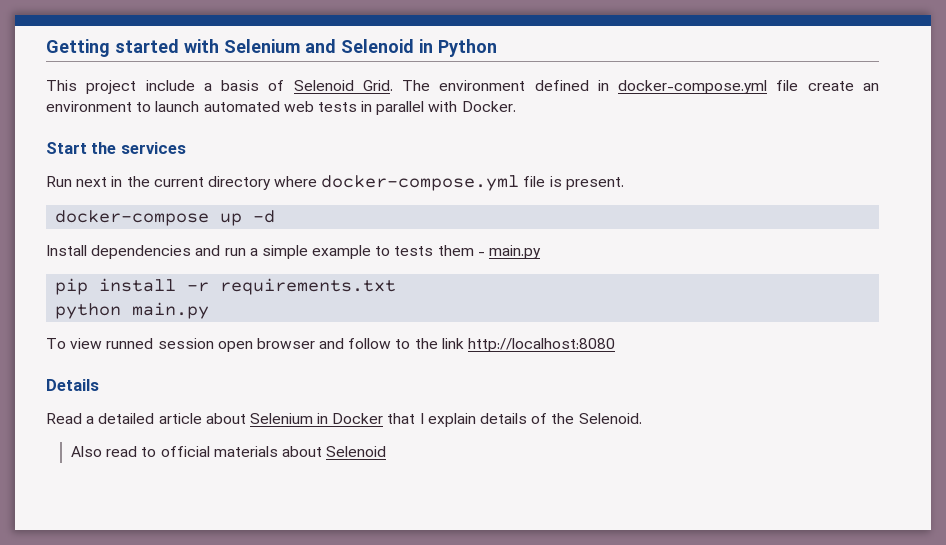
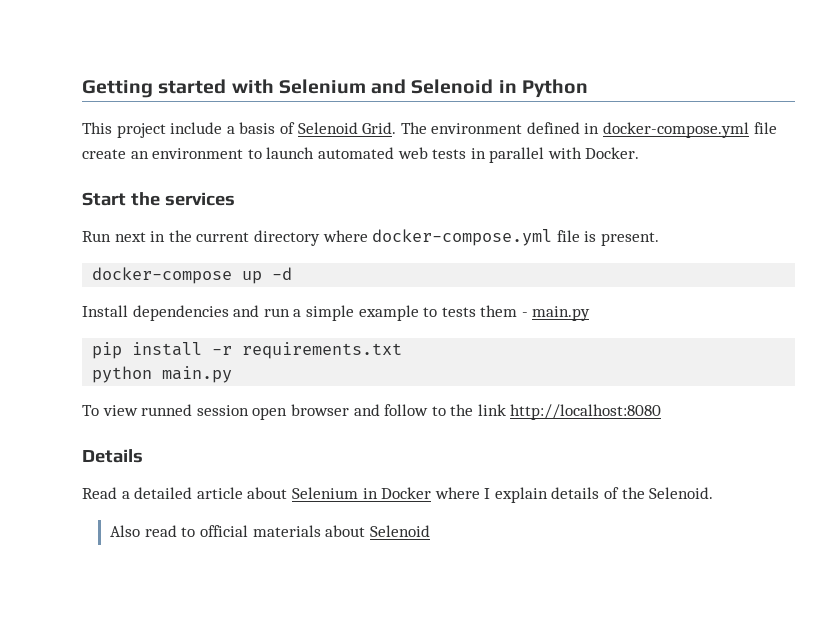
- Read a detailed article about Selenium in Docker that I explain details of the Selenoid.
+ Read a detailed article about Selenium in Docker where I explain details of the Selenoid.

